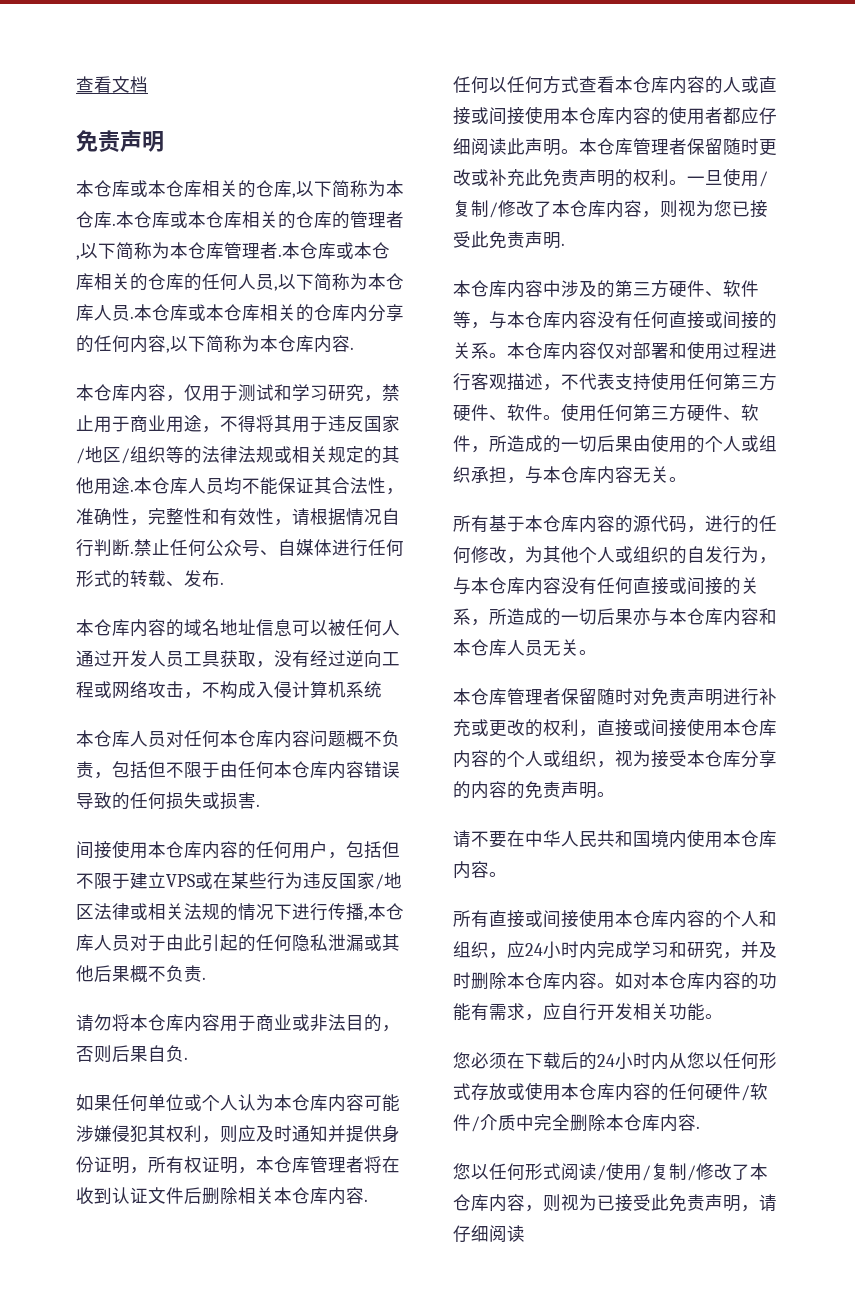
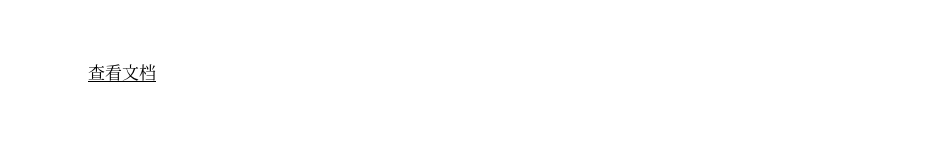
  查看文档
- 免责声明
- 本仓库或本仓库相关的仓库,以下简称为本仓库.本仓库或本仓库相关的仓库的管理者,以下简称为本仓库管理者.本仓库或本仓库相关的仓库的任何人员,以下简称为本仓库人员.本仓库或本仓库相关的仓库内分享的任何内容,以下简称为本仓库内容.
- 本仓库内容，仅用于测试和学习研究，禁止用于商业用途，不得将其用于违反国家/地区/组织等的法律法规或相关规定的其他用途.本仓库人员均不能保证其合法性，准确性，完整性和有效性，请根据情况自行判断.禁止任何公众号、自媒体进行任何形式的转载、发布.
- 本仓库内容的域名地址信息可以被任何人通过开发人员工具获取，没有经过逆向工程或网络攻击，不构成入侵计算机系统
- 本仓库人员对任何本仓库内容问题概不负责，包括但不限于由任何本仓库内容错误导致的任何损失或损害.
- 间接使用本仓库内容的任何用户，包括但不限于建立VPS或在某些行为违反国家/地区法律或相关法规的情况下进行传播,本仓库人员对于由此引起的任何隐私泄漏或其他后果概不负责.
- 请勿将本仓库内容用于商业或非法目的，否则后果自负.
- 如果任何单位或个人认为本仓库内容可能涉嫌侵犯其权利，则应及时通知并提供身份证明，所有权证明，本仓库管理者将在收到认证文件后删除相关本仓库内容.
- 任何以任何方式查看本仓库内容的人或直接或间接使用本仓库内容的使用者都应仔细阅读此声明。本仓库管理者保留随时更改或补充此免责声明的权利。一旦使用/复制/修改了本仓库内容，则视为您已接受此免责声明.
- 本仓库内容中涉及的第三方硬件、软件等，与本仓库内容没有任何直接或间接的关系。本仓库内容仅对部署和使用过程进行客观描述，不代表支持使用任何第三方硬件、软件。使用任何第三方硬件、软件，所造成的一切后果由使用的个人或组织承担，与本仓库内容无关。
- 所有基于本仓库内容的源代码，进行的任何修改，为其他个人或组织的自发行为，与本仓库内容没有任何直接或间接的关系，所造成的一切后果亦与本仓库内容和本仓库人员无关。
- 本仓库管理者保留随时对免责声明进行补充或更改的权利，直接或间接使用本仓库内容的个人或组织，视为接受本仓库分享的内容的免责声明。
- 请不要在中华人民共和国境内使用本仓库内容。
- 所有直接或间接使用本仓库内容的个人和组织，应24小时内完成学习和研究，并及时删除本仓库内容。如对本仓库内容的功能有需求，应自行开发相关功能。
- 您必须在下载后的24小时内从您以任何形式存放或使用本仓库内容的任何硬件/软件/介质中完全删除本仓库内容.
- 您以任何形式阅读/使用/复制/修改了本仓库内容，则视为已接受此免责声明，请仔细阅读

